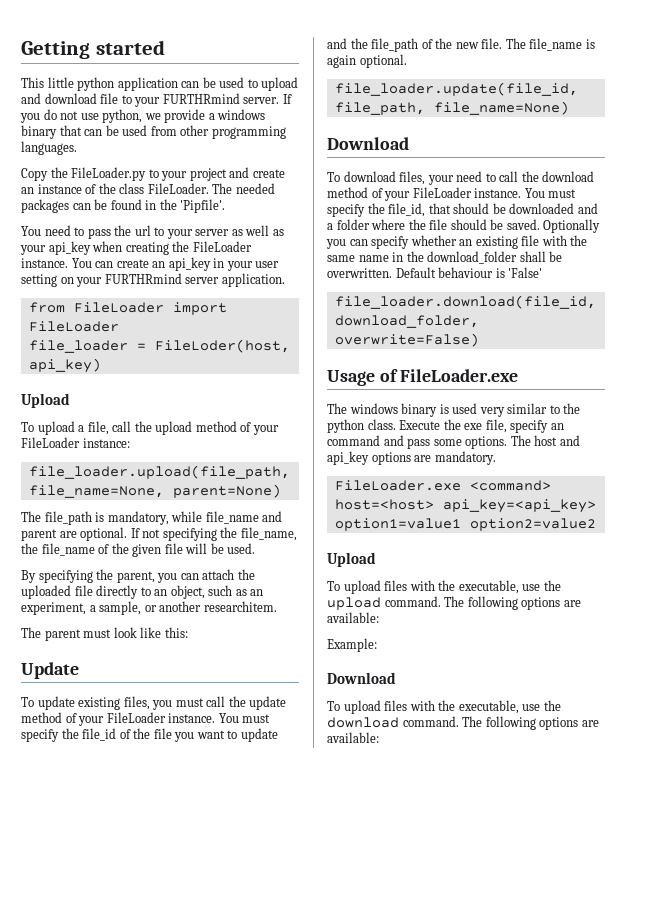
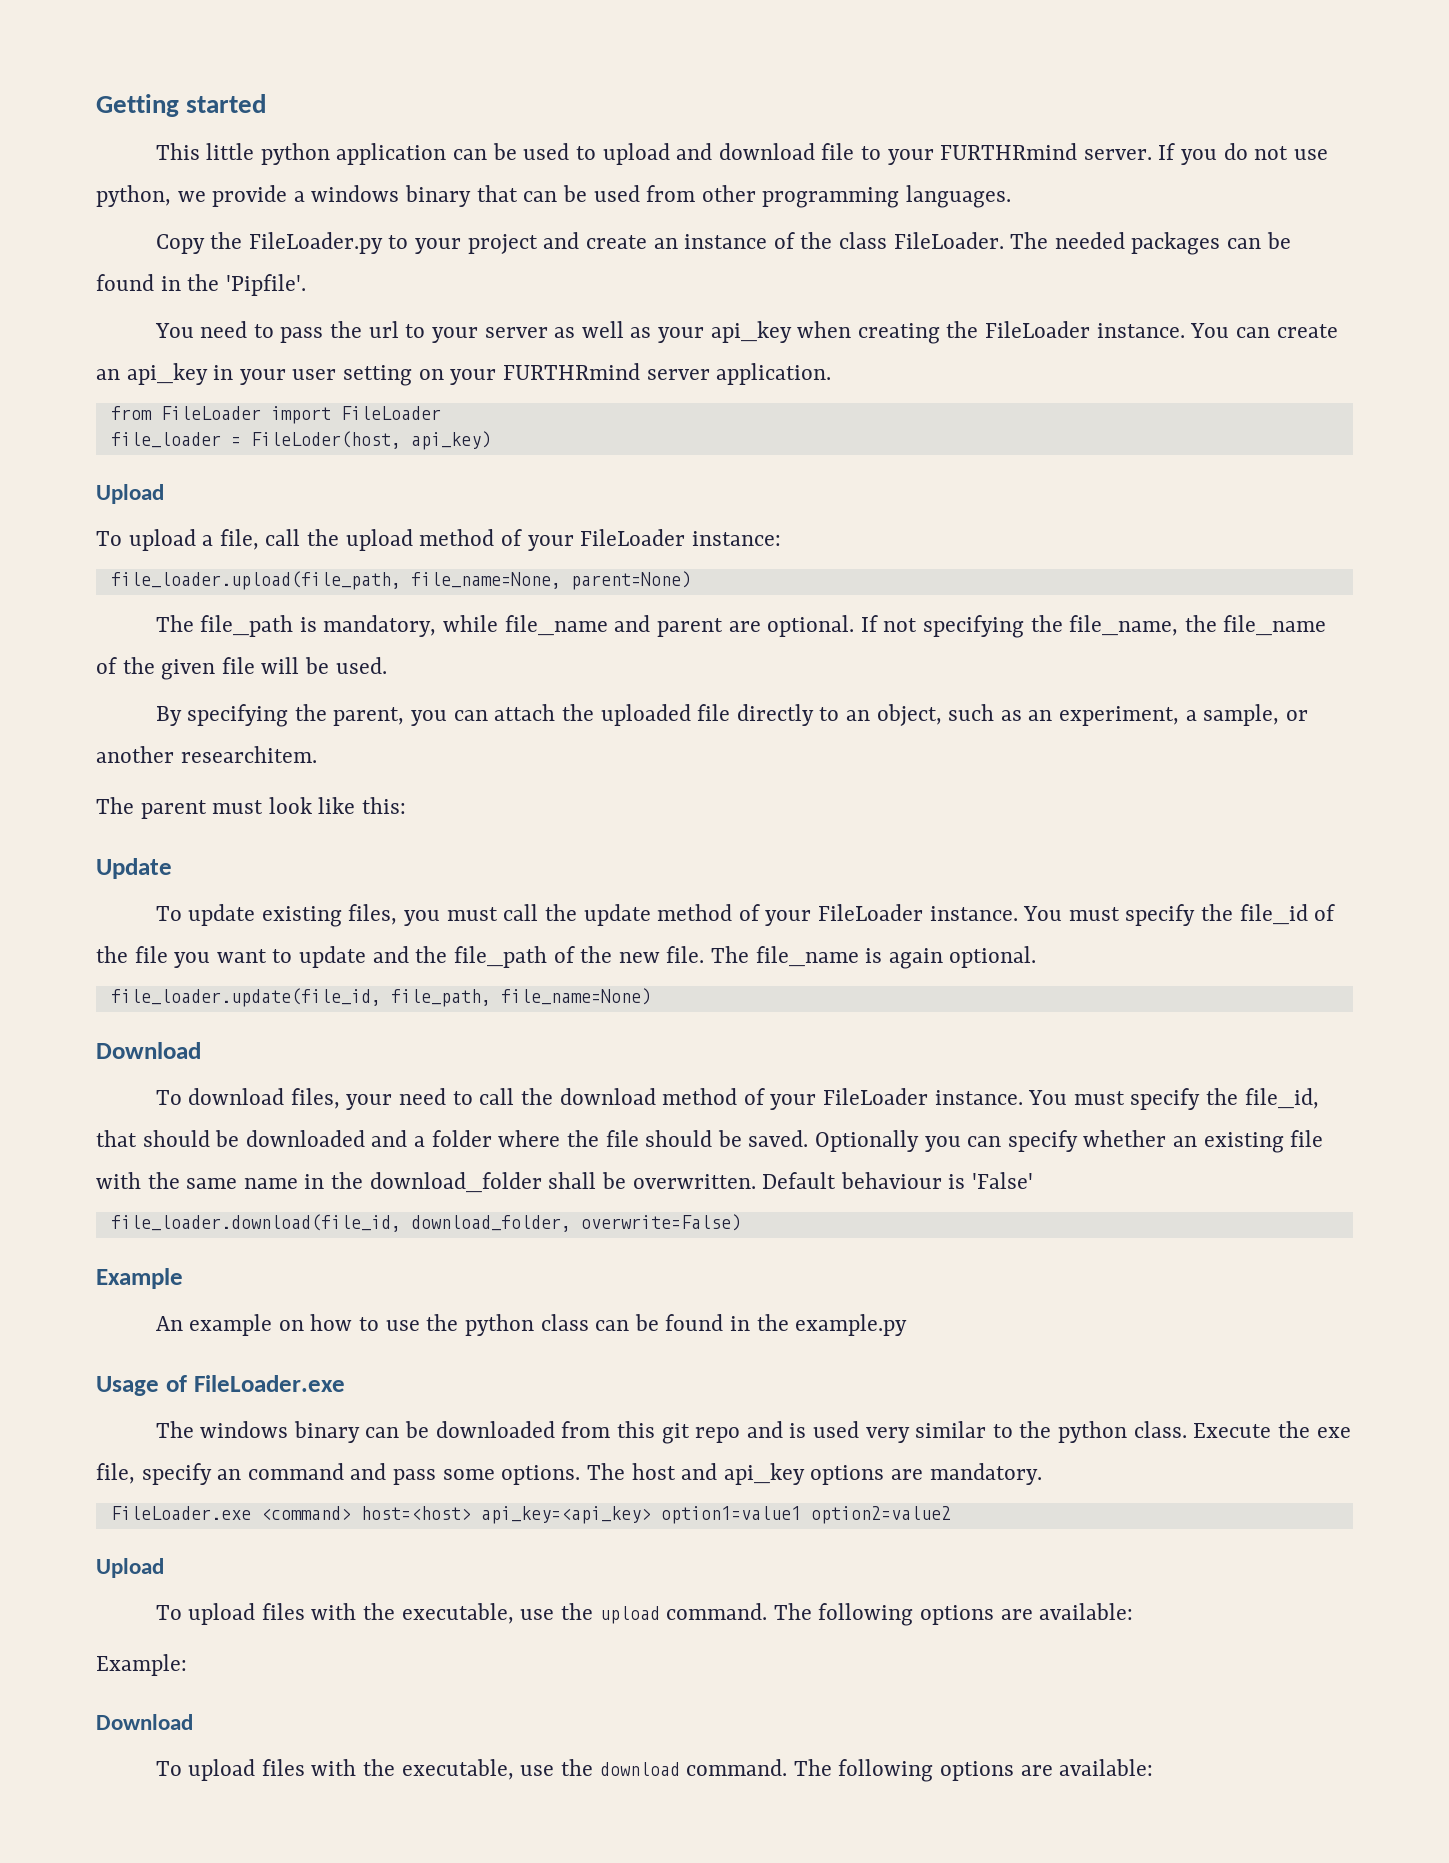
+ Example
+ An example on how to use the python class can be found in the example.py
- The windows binary is used very similar to the python class.
+ The windows binary can be downloaded from this git repo and is used very similar to the python class.

